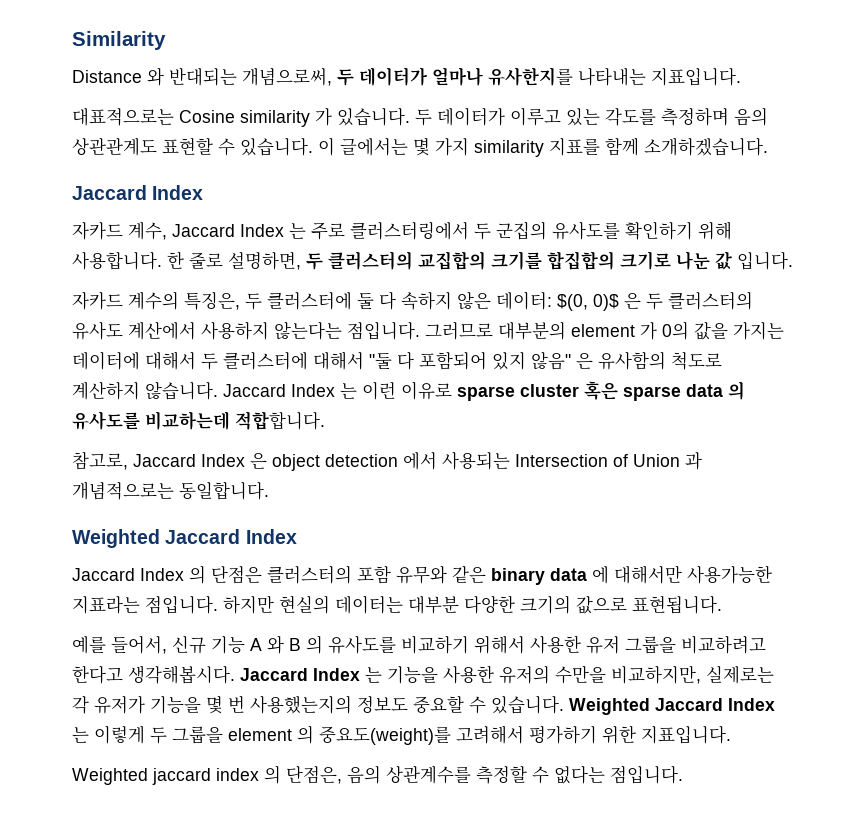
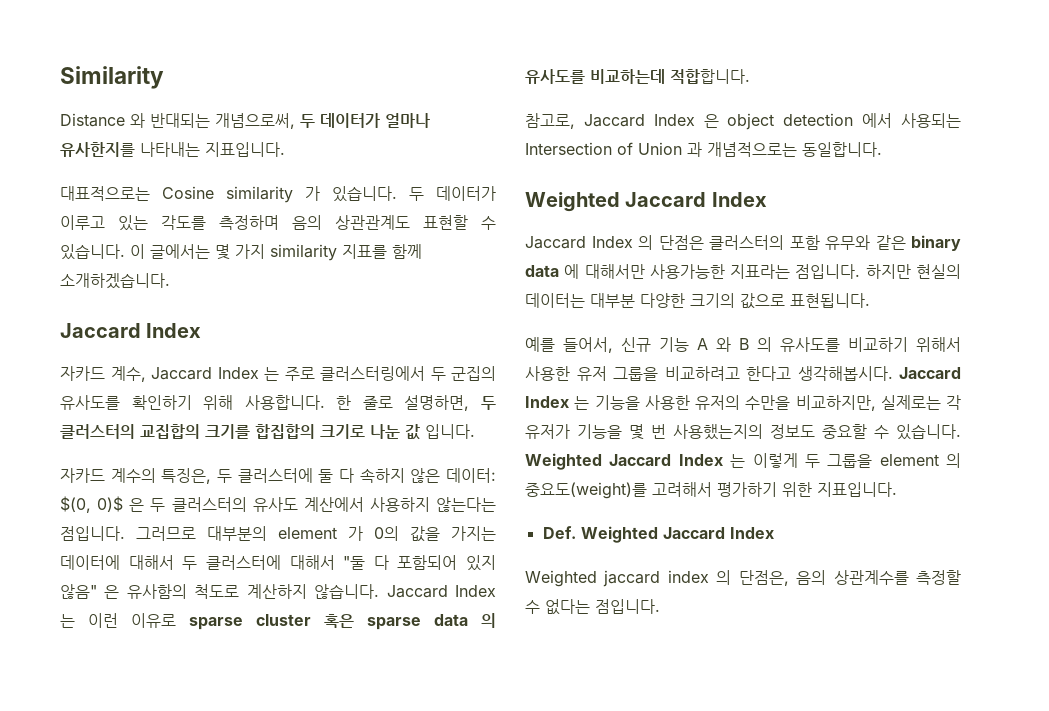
+ Def. Weighted Jaccard Index

